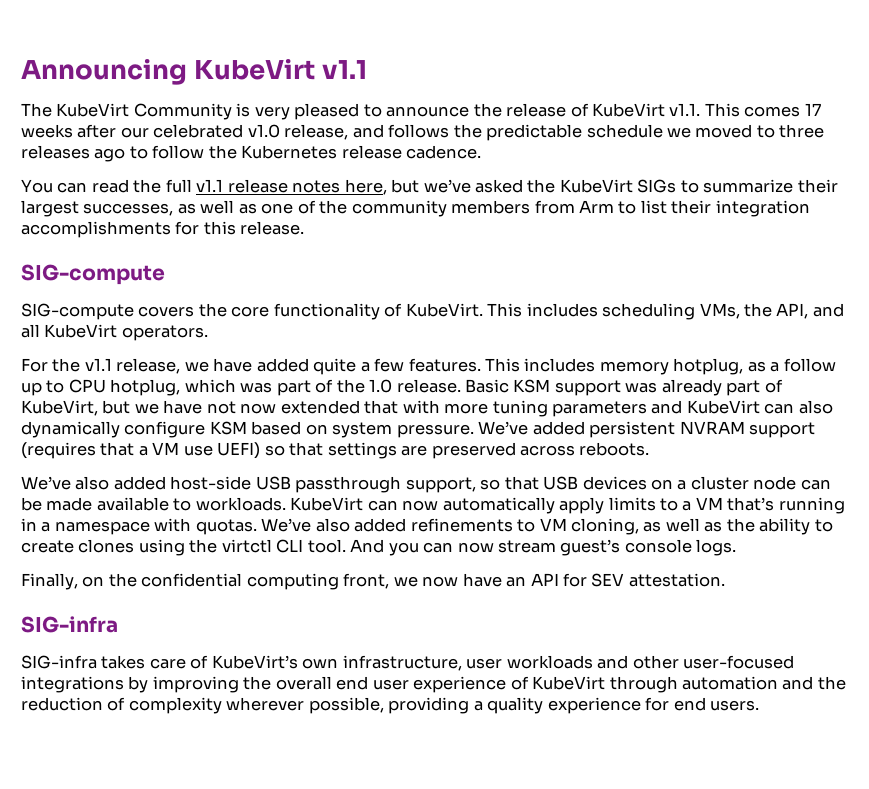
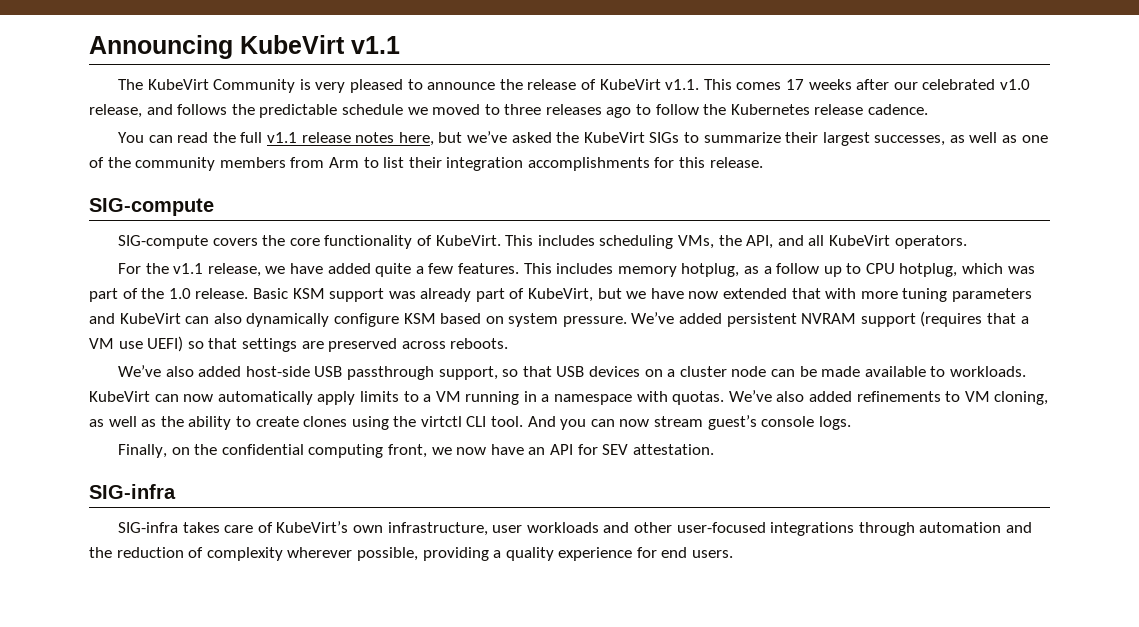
- Basic KSM support was already part of KubeVirt, but we have not now extended that with more tuning parameters and KubeVirt can also dynamically configure KSM based on system pressure.
+ Basic KSM support was already part of KubeVirt, but we have now extended that with more tuning parameters and KubeVirt can also dynamically configure KSM based on system pressure.
- KubeVirt can now automatically apply limits to a VM that’s running in a namespace with quotas.
+ KubeVirt can now automatically apply limits to a VM running in a namespace with quotas.
- SIG-infra takes care of KubeVirt’s own infrastructure, user workloads and other user-focused integrations by improving the overall end user experience of KubeVirt through automation and the reduction of complexity wherever possible, providing a quality experience for end users.
+ SIG-infra takes care of KubeVirt’s own infrastructure, user workloads and other user-focused integrations through automation and the reduction of complexity wherever possible, providing a quality experience for end users.

